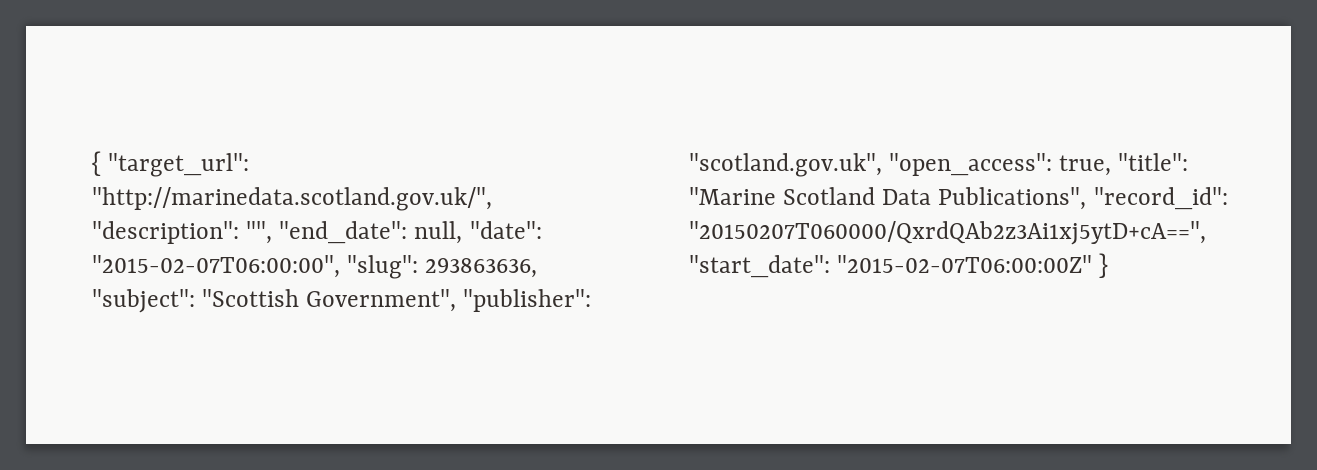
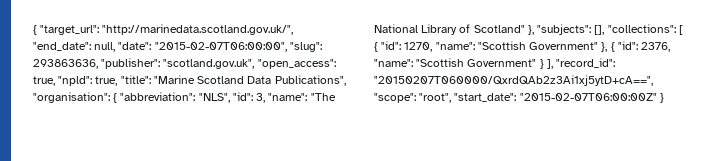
- { "target_url": "http://marinedata.scotland.gov.uk/", "description": "", "end_date": null, "date": "2015-02-07T06:00:00", "slug": 293863636, "subject": "Scottish Government", "publisher": "scotland.gov.uk", "open_access": true, "title": "Marine Scotland Data Publications", "record_id": "20150207T060000/QxrdQAb2z3Ai1xj5ytD+cA==", "start_date": "2015-02-07T06:00:00Z" }
+ { "target_url": "http://marinedata.scotland.gov.uk/", "end_date": null, "date": "2015-02-07T06:00:00", "slug": 293863636, "publisher": "scotland.gov.uk", "open_access": true, "npld": true, "title": "Marine Scotland Data Publications", "organisation": { "abbreviation": "NLS", "id": 3, "name": "The National Library of Scotland" }, "subjects": [], "collections": [ { "id": 1270, "name": "Scottish Government" }, { "id": 2376, "name": "Scottish Government" } ], "record_id": "20150207T060000/QxrdQAb2z3Ai1xj5ytD+cA==", "scope": "root", "start_date": "2015-02-07T06:00:00Z" }

